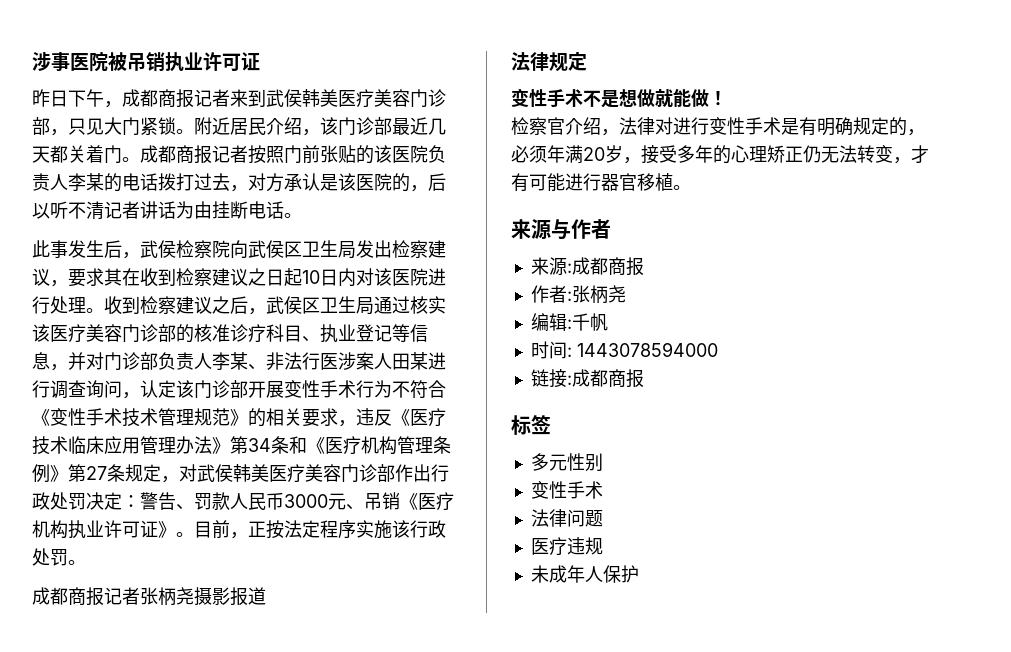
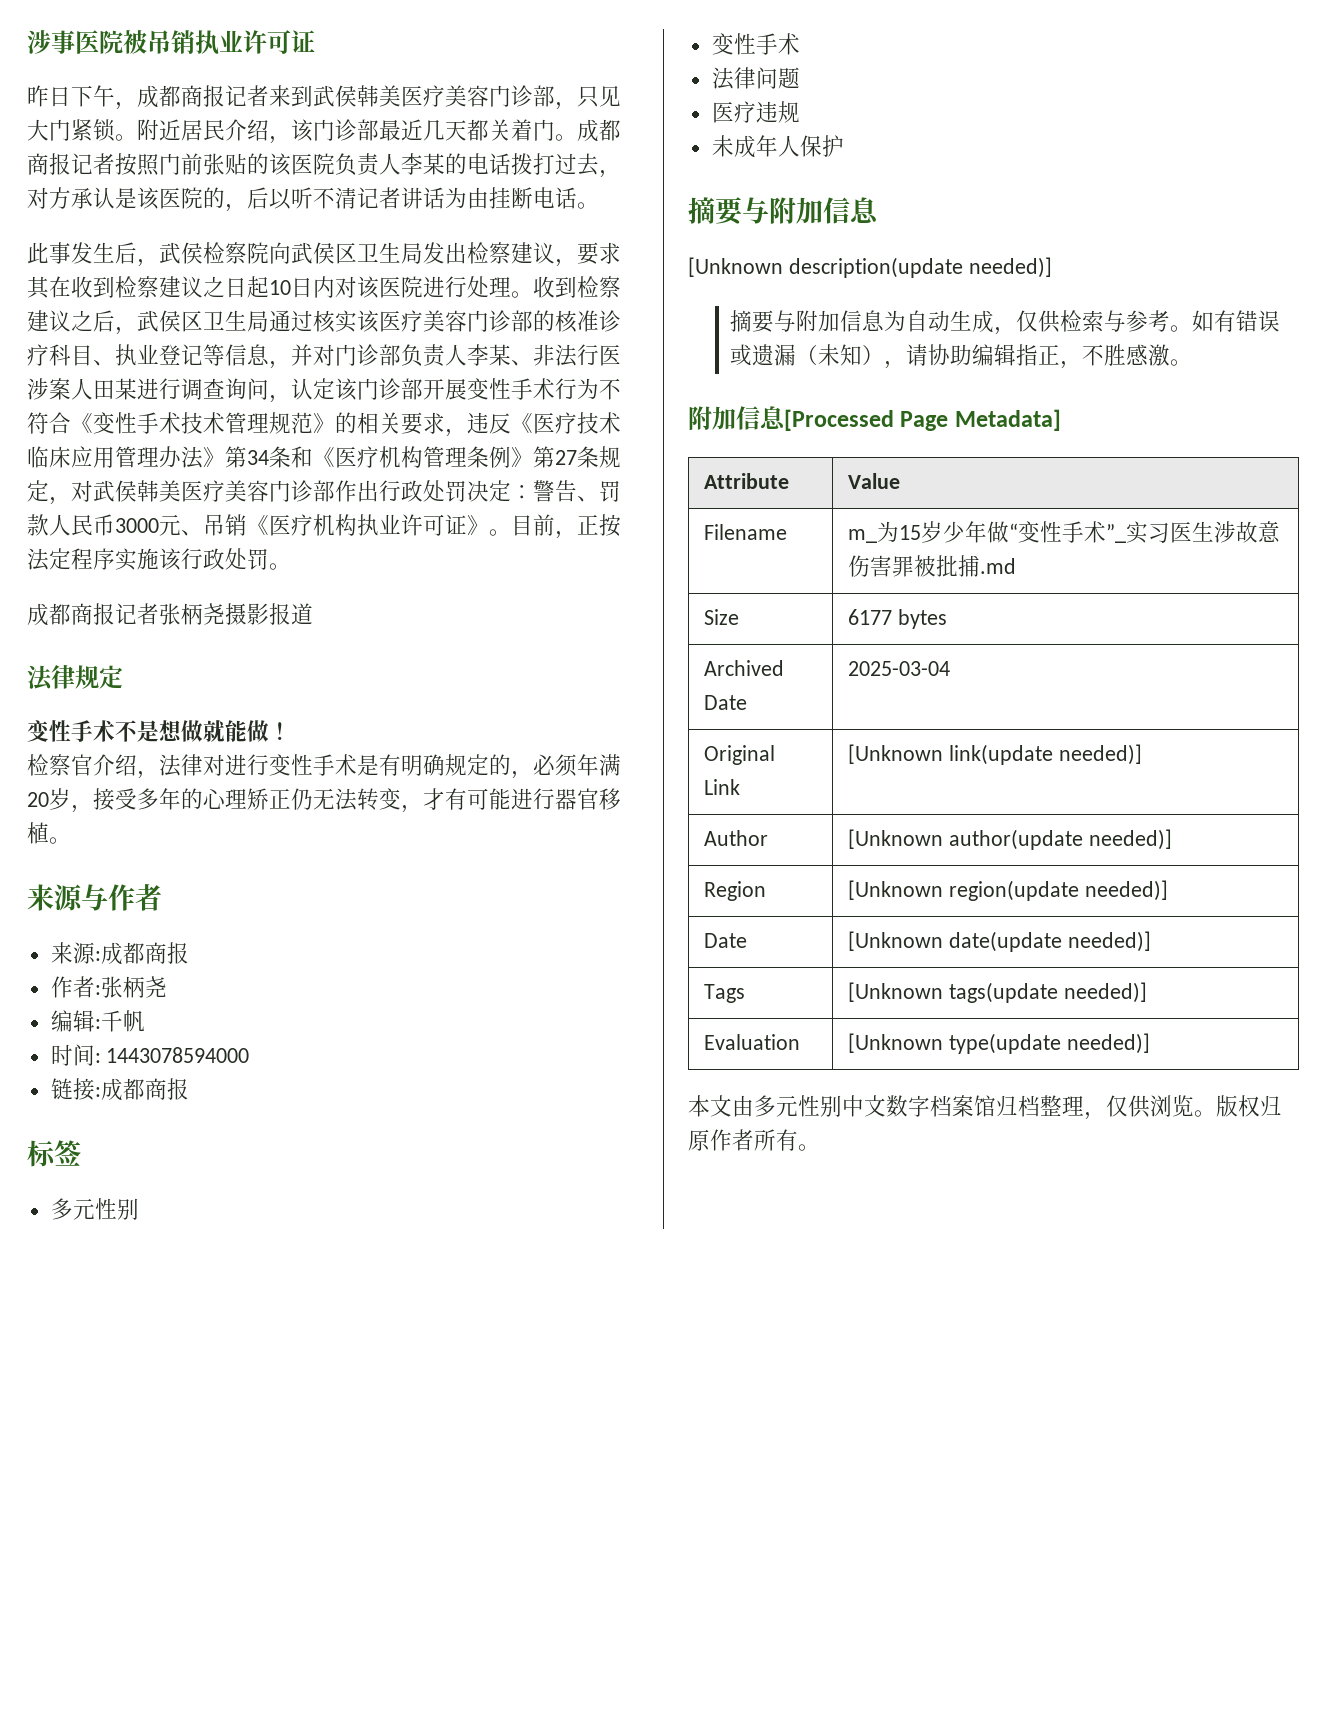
  未成年人保护
+ 摘要与附加信息
+ [Unknown description(update needed)]
+ 摘要与附加信息为自动生成，仅供检索与参考。如有错误或遗漏（未知），请协助编辑指正，不胜感激。
+ 附加信息[Processed Page Metadata]
+ Attribute | Value
+ Filename | m_为15岁少年做“变性手术”_实习医生涉故意伤害罪被批捕.md
+ Size | 6177 bytes
+ Archived Date | 2025-03-04
+ Original Link | [Unknown link(update needed)]
+ Author | [Unknown author(update needed)]
+ Region | [Unknown region(update needed)]
+ Date | [Unknown date(update needed)]
+ Tags | [Unknown tags(update needed)]
+ Evaluation | [Unknown type(update needed)]
+ 本文由多元性别中文数字档案馆归档整理，仅供浏览。版权归原作者所有。

